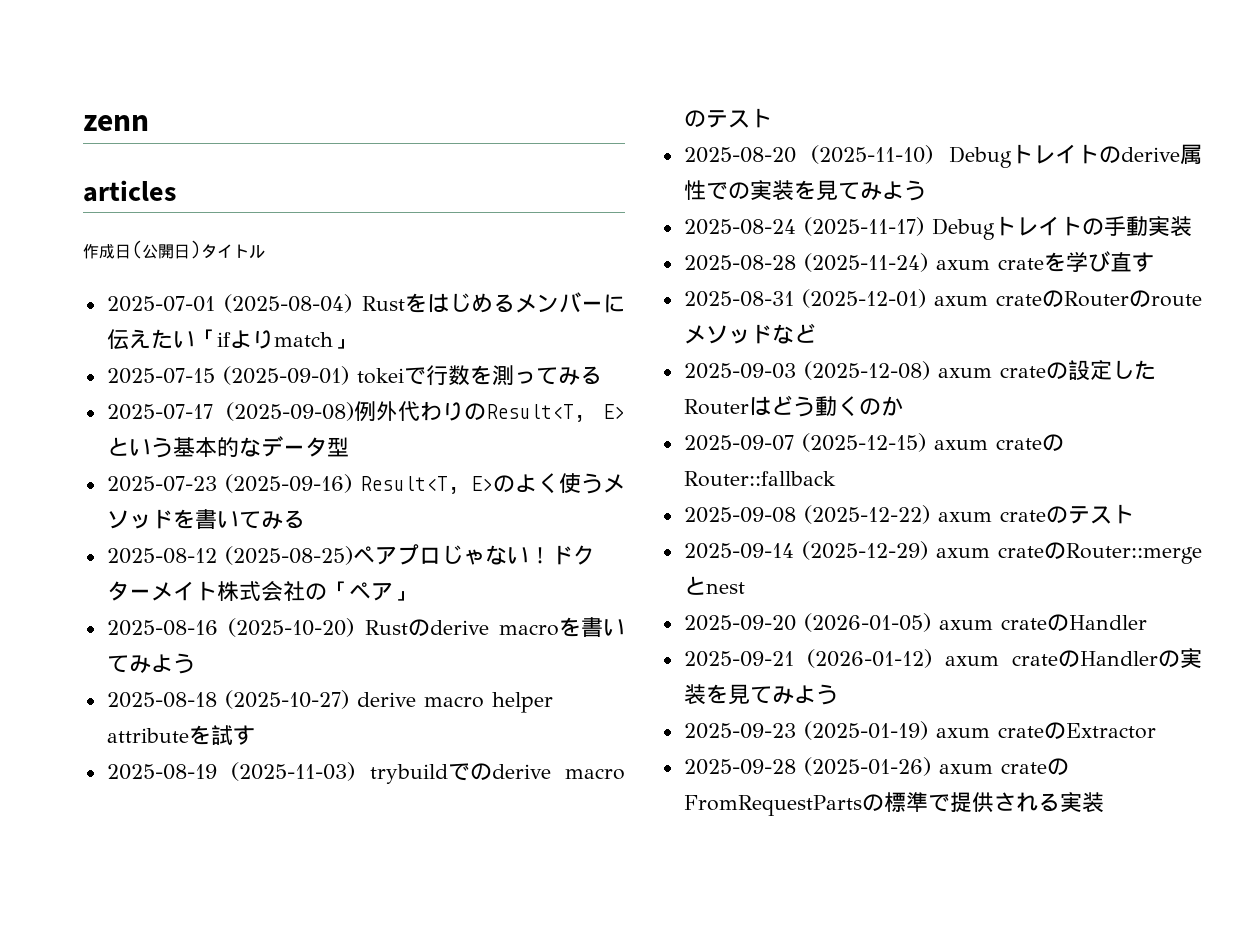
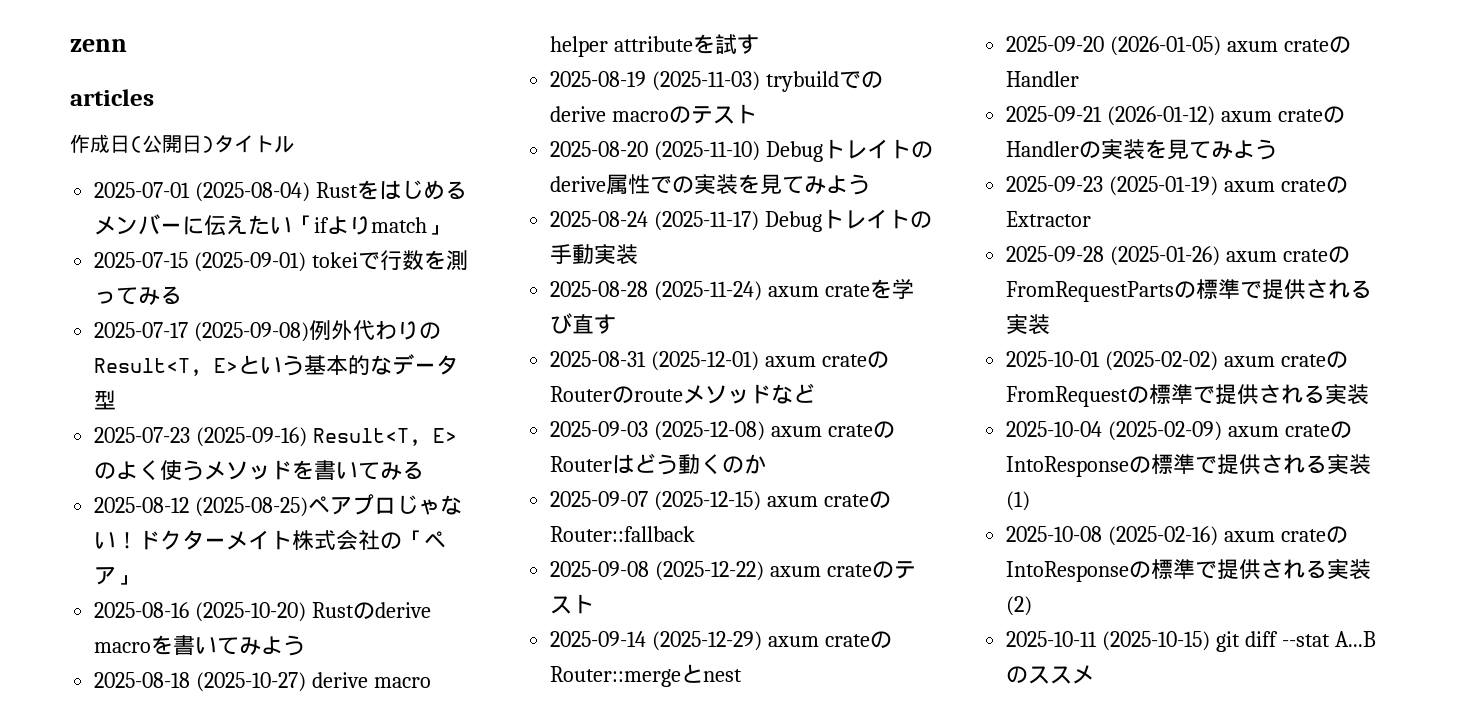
- 2025-09-03 (2025-12-08) axum crateの設定したRouterはどう動くのか
+ 2025-09-03 (2025-12-08) axum crateのRouterはどう動くのか
+ 2025-10-01 (2025-02-02) axum crateのFromRequestの標準で提供される実装
+ 2025-10-04 (2025-02-09) axum crateのIntoResponseの標準で提供される実装(1)
+ 2025-10-08 (2025-02-16) axum crateのIntoResponseの標準で提供される実装(2)
+ 2025-10-11 (2025-10-15) git diff --stat A...Bのススメ

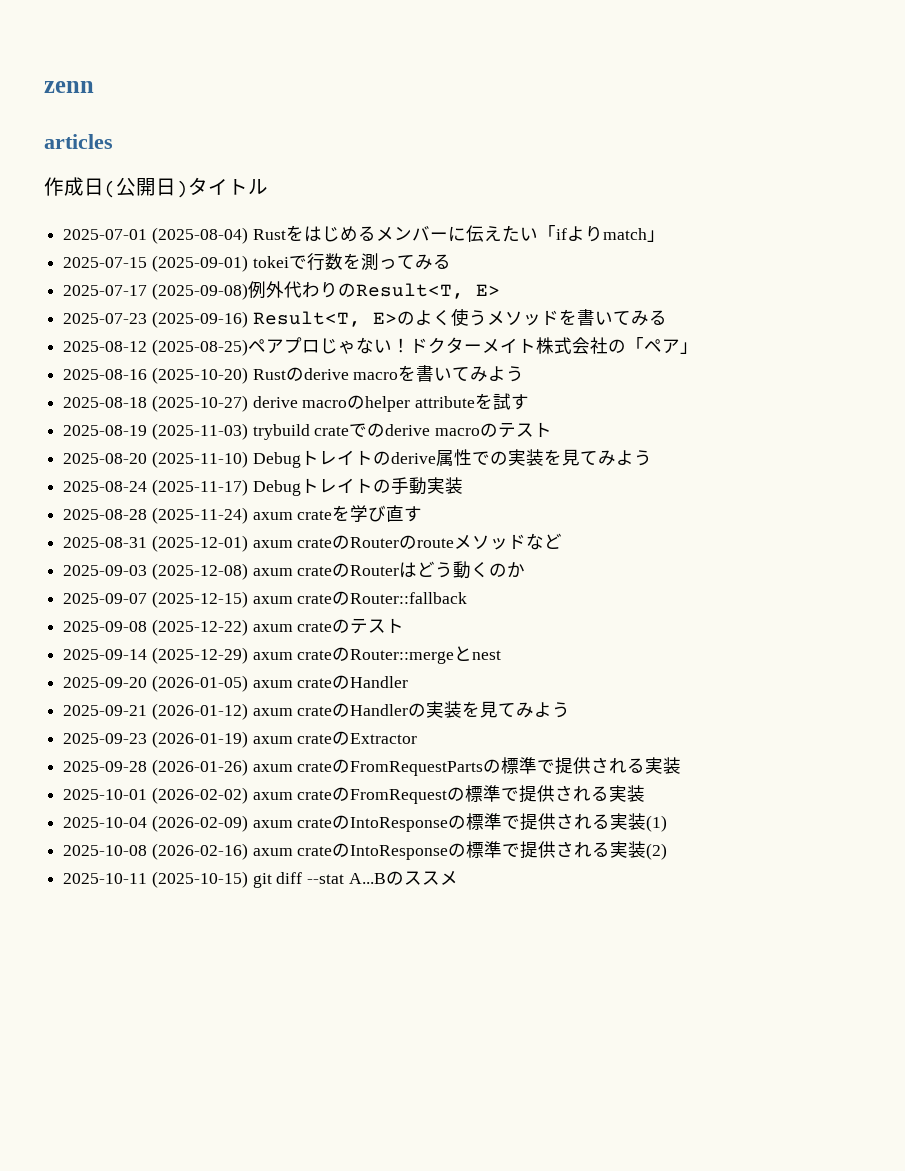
- 2025-07-17 (2025-09-08)例外代わりのResult<T, E>という基本的なデータ型
+ 2025-07-17 (2025-09-08)例外代わりのResult<T, E>
- 2025-08-18 (2025-10-27) derive macro helper attributeを試す
+ 2025-08-18 (2025-10-27) derive macroのhelper attributeを試す
- 2025-08-19 (2025-11-03) trybuildでのderive macroのテスト
+ 2025-08-19 (2025-11-03) trybuild crateでのderive macroのテスト
- 2025-09-23 (2025-01-19) axum crateのExtractor
+ 2025-09-23 (2026-01-19) axum crateのExtractor
- 2025-09-28 (2025-01-26) axum crateのFromRequestPartsの標準で提供される実装
+ 2025-09-28 (2026-01-26) axum crateのFromRequestPartsの標準で提供される実装
- 2025-10-01 (2025-02-02) axum crateのFromRequestの標準で提供される実装
+ 2025-10-01 (2026-02-02) axum crateのFromRequestの標準で提供される実装
- 2025-10-04 (2025-02-09) axum crateのIntoResponseの標準で提供される実装(1)
+ 2025-10-04 (2026-02-09) axum crateのIntoResponseの標準で提供される実装(1)
- 2025-10-08 (2025-02-16) axum crateのIntoResponseの標準で提供される実装(2)
+ 2025-10-08 (2026-02-16) axum crateのIntoResponseの標準で提供される実装(2)

